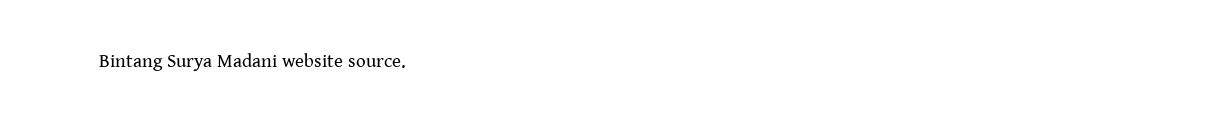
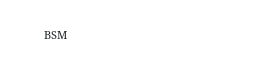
- Bintang Surya Madani website source.
+ BSM

